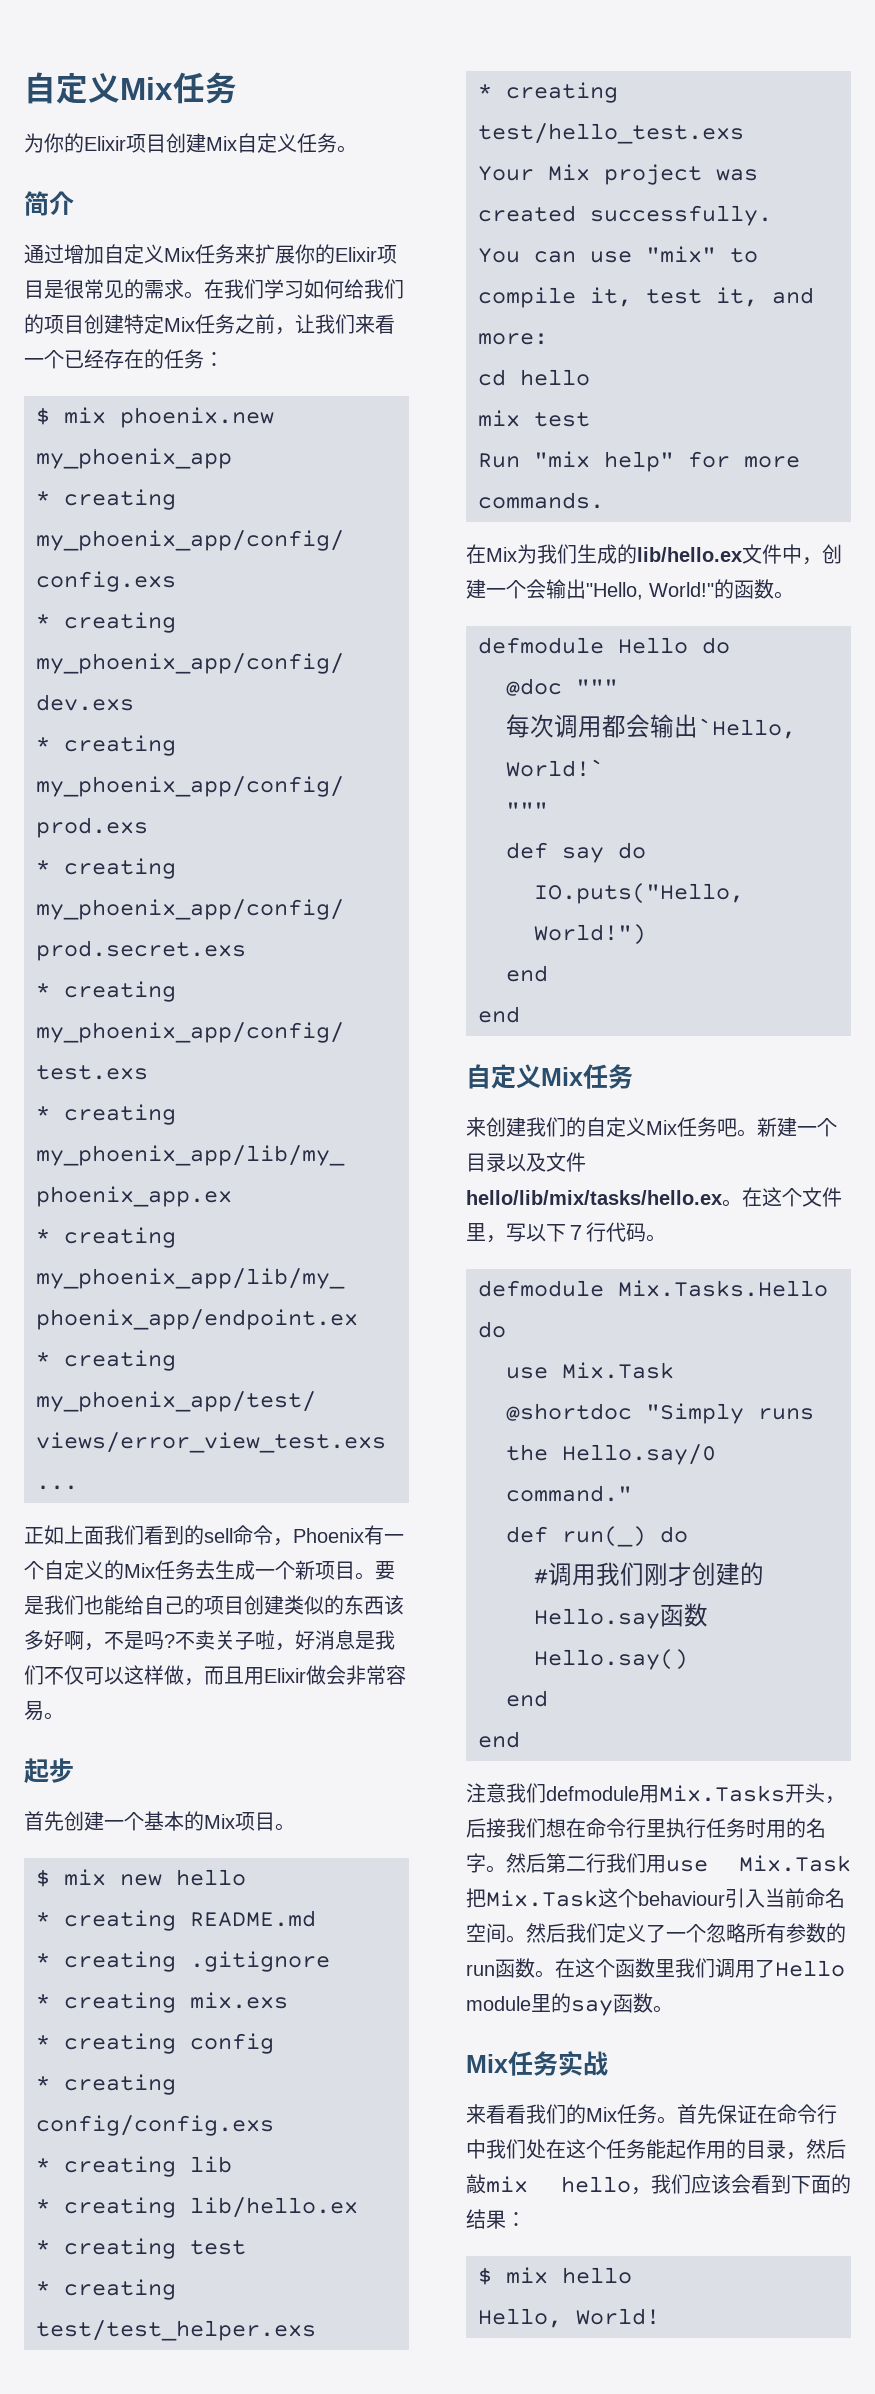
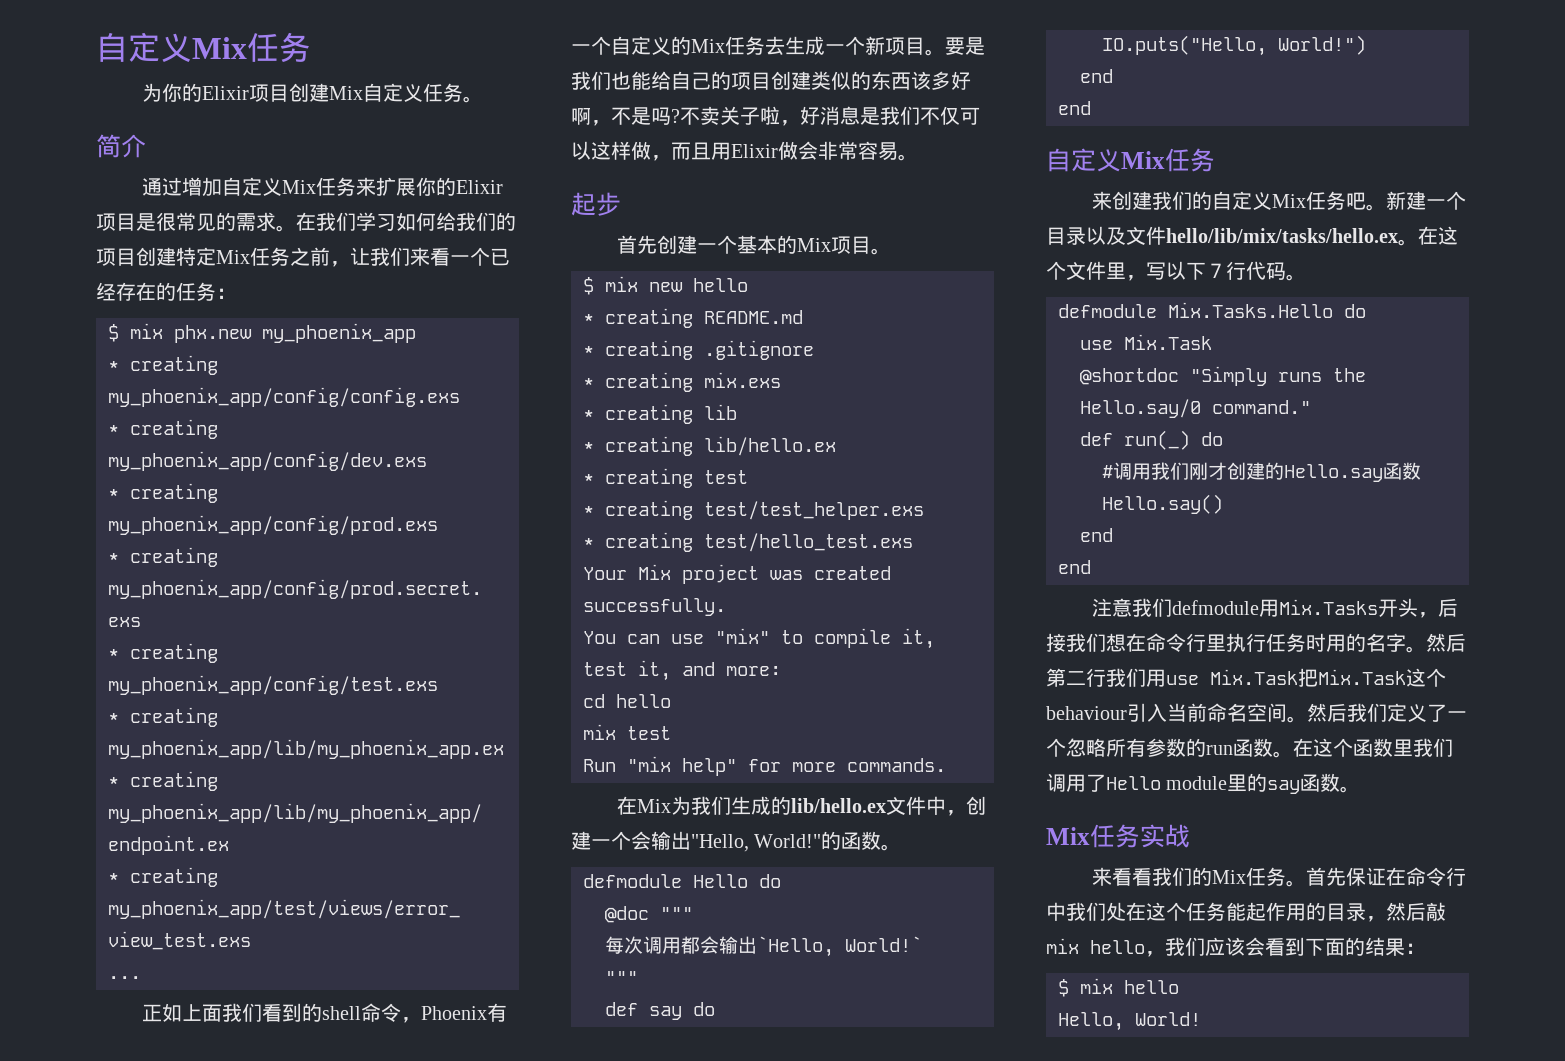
- $ mix phoenix.new my_phoenix_app
+ $ mix phx.new my_phoenix_app
- 正如上面我们看到的sell命令，Phoenix有一个自定义的Mix任务去生成一个新项目。
+ 正如上面我们看到的shell命令，Phoenix有一个自定义的Mix任务去生成一个新项目。
- * creating config
- * creating config/config.exs

